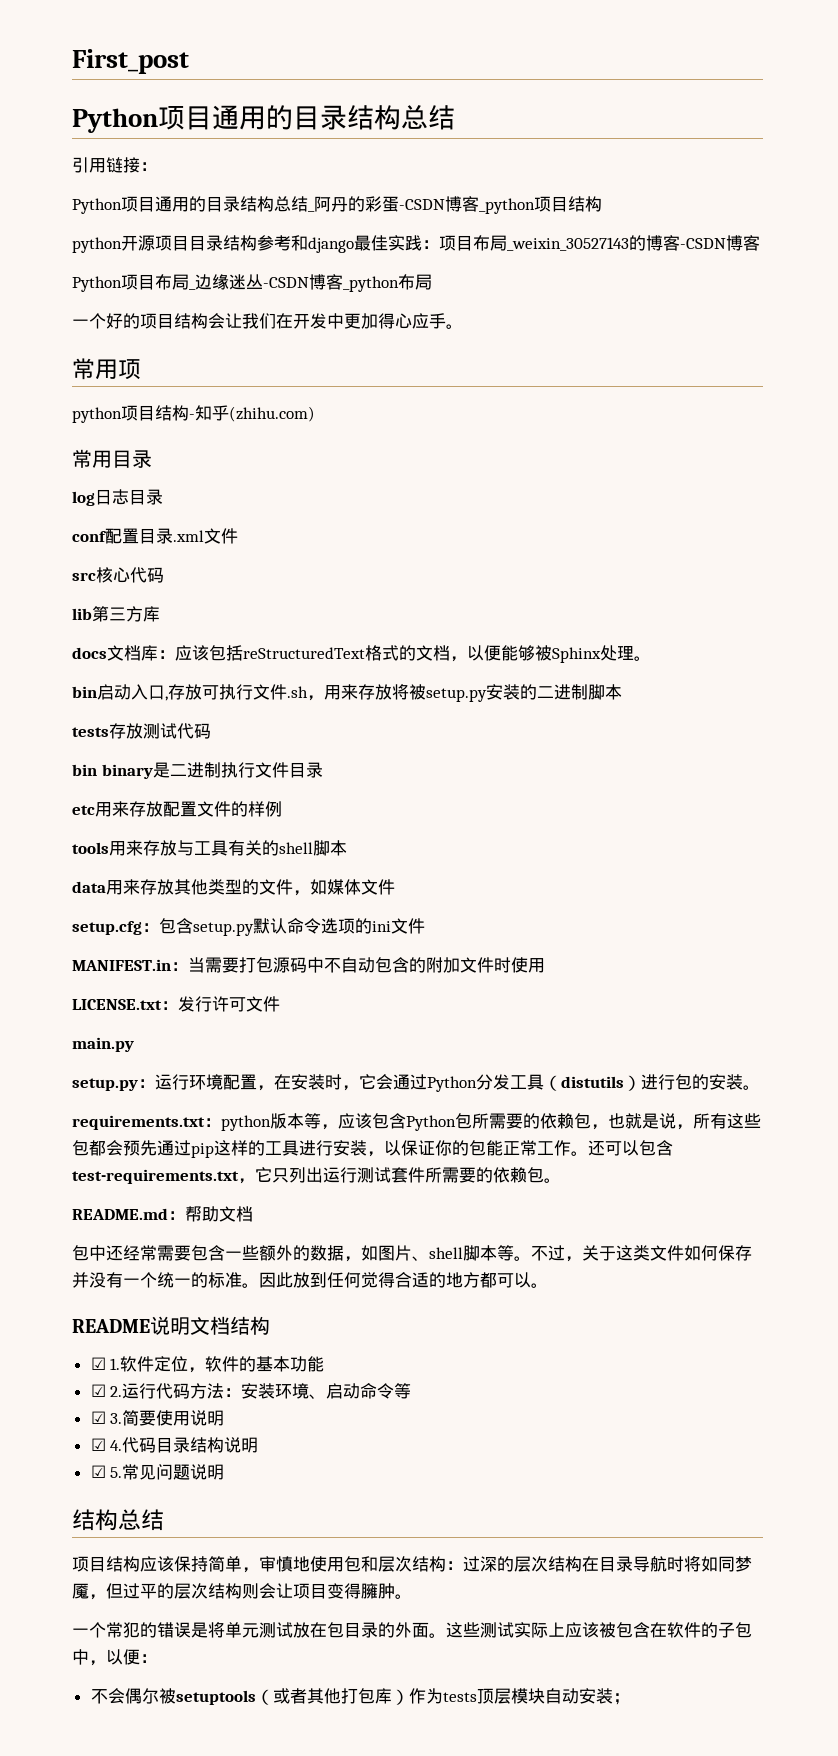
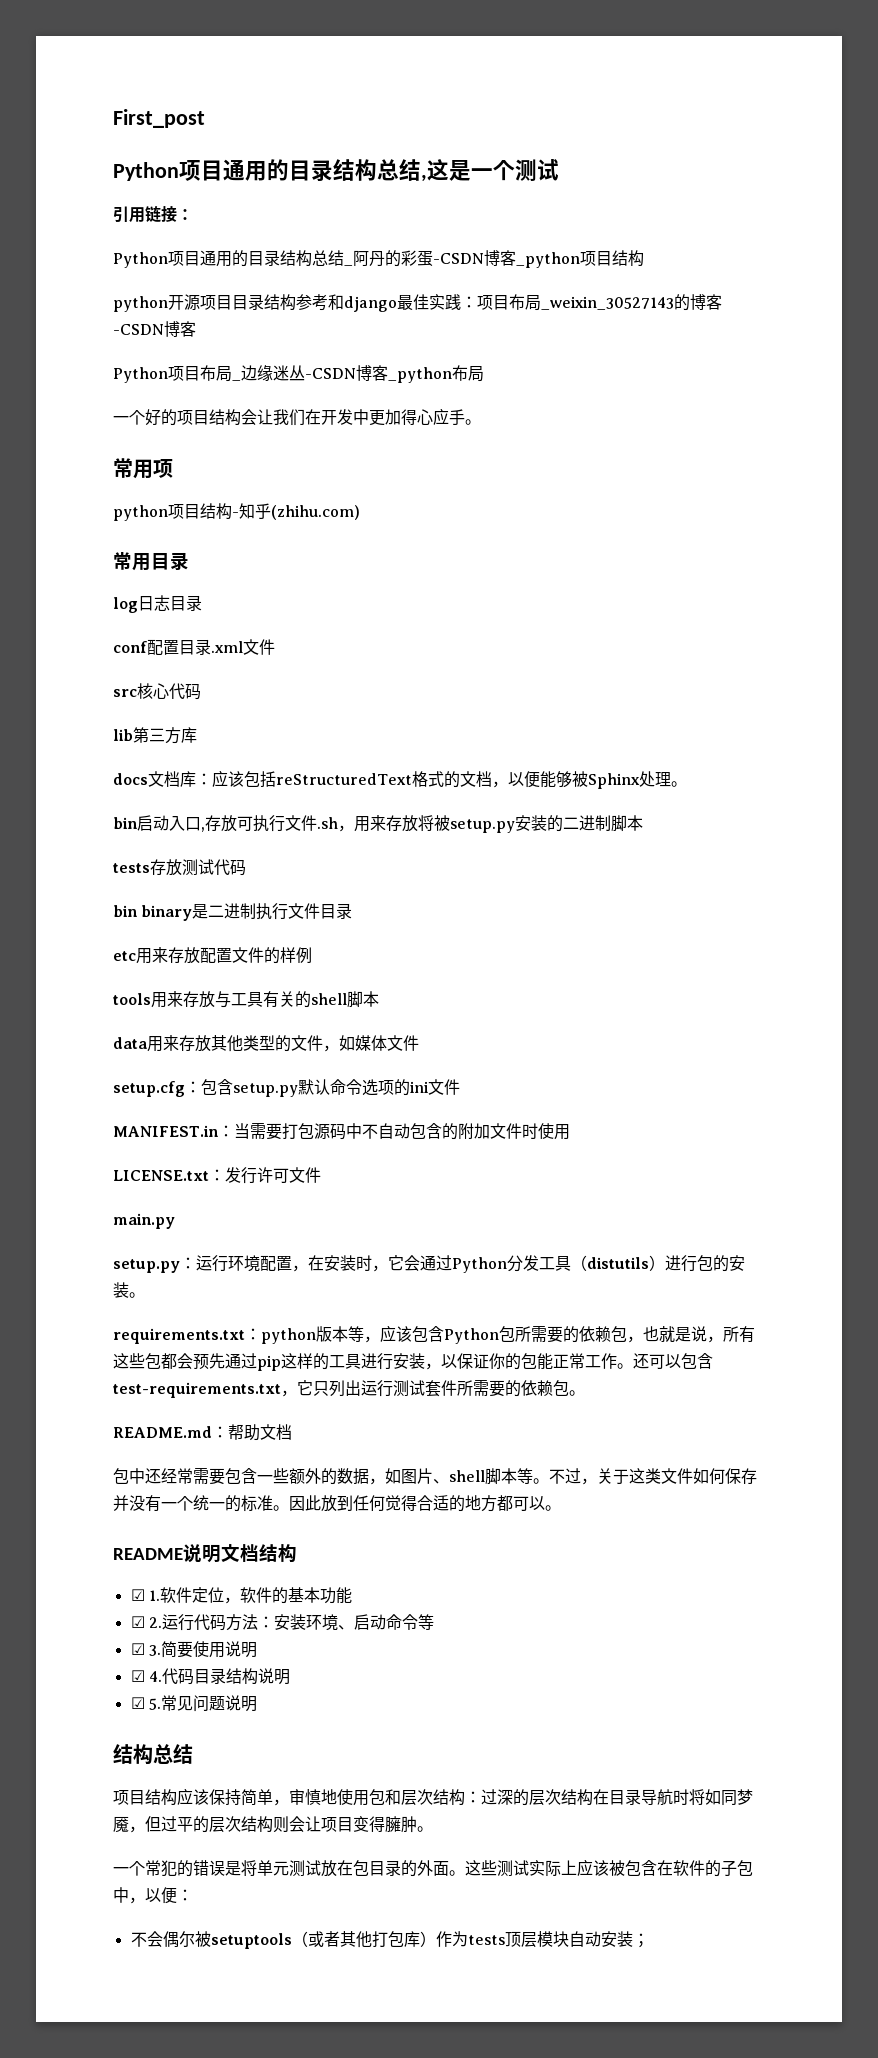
  First_post
- Python项目通用的目录结构总结
+ Python项目通用的目录结构总结,这是一个测试

